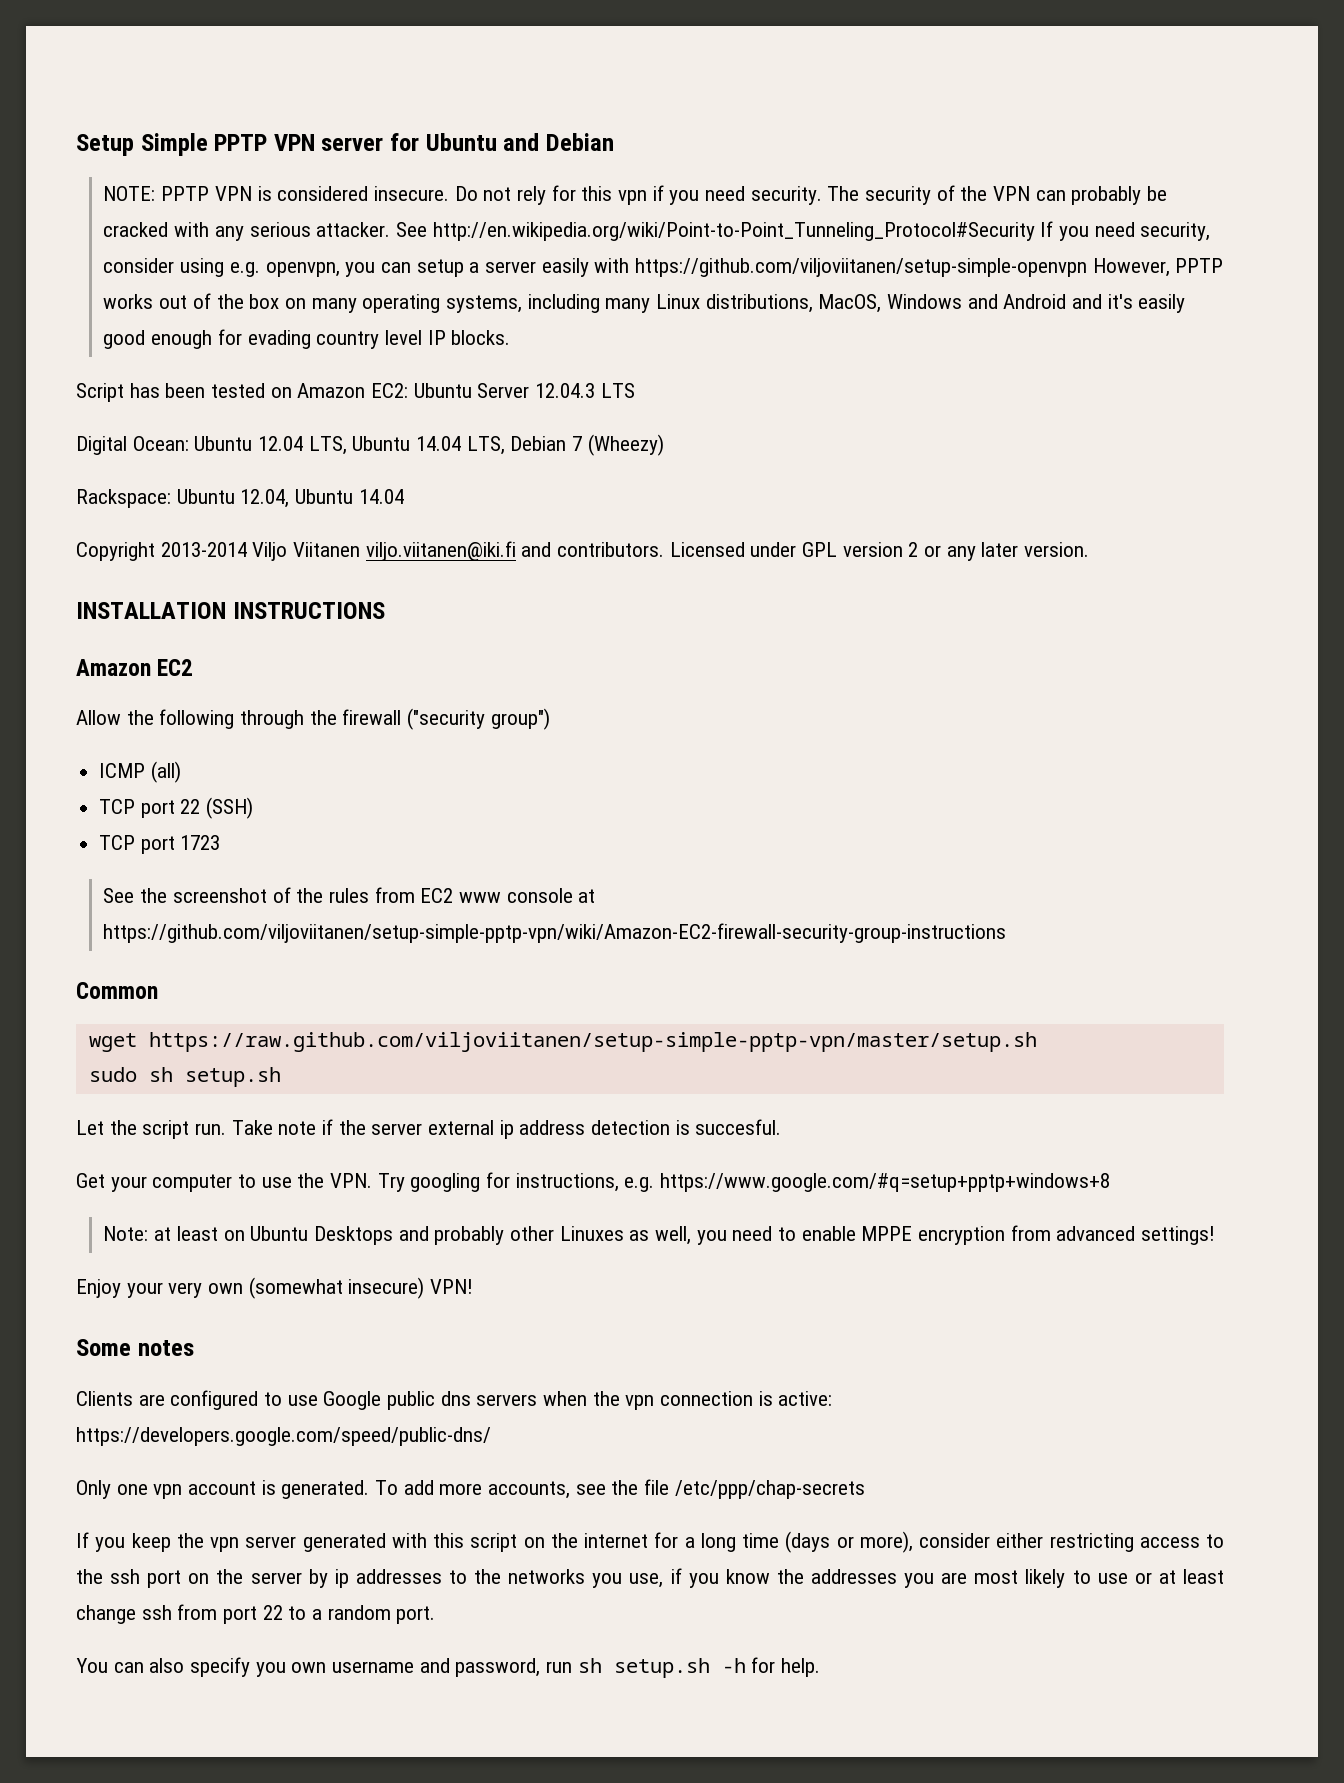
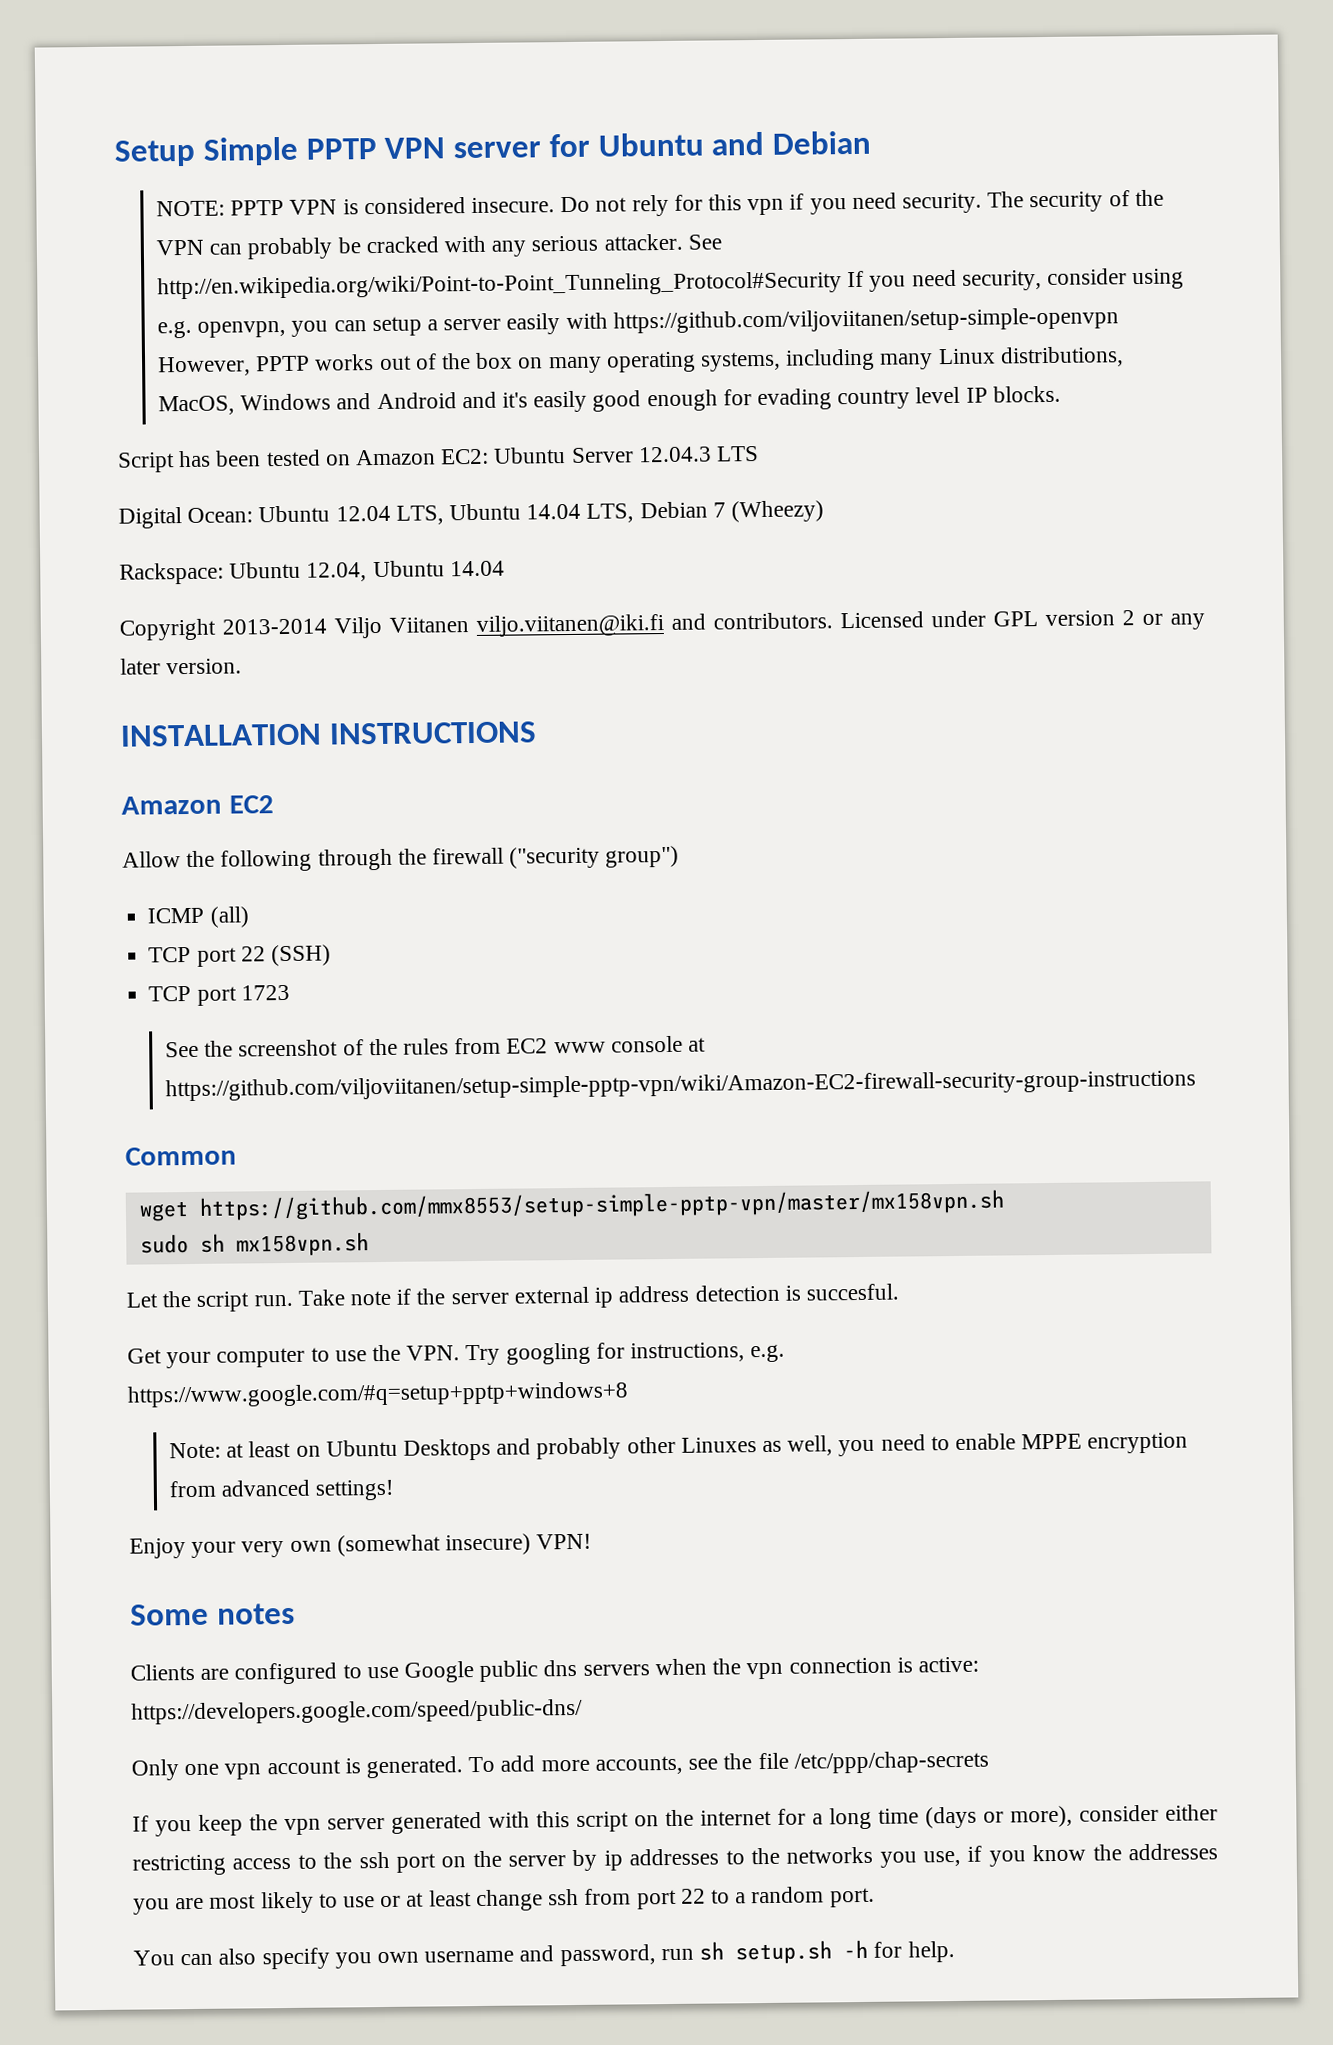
- wget https://raw.github.com/viljoviitanen/setup-simple-pptp-vpn/master/setup.sh
+ wget https://github.com/mmx8553/setup-simple-pptp-vpn/master/mx158vpn.sh
- sudo sh setup.sh
+ sudo sh mx158vpn.sh

